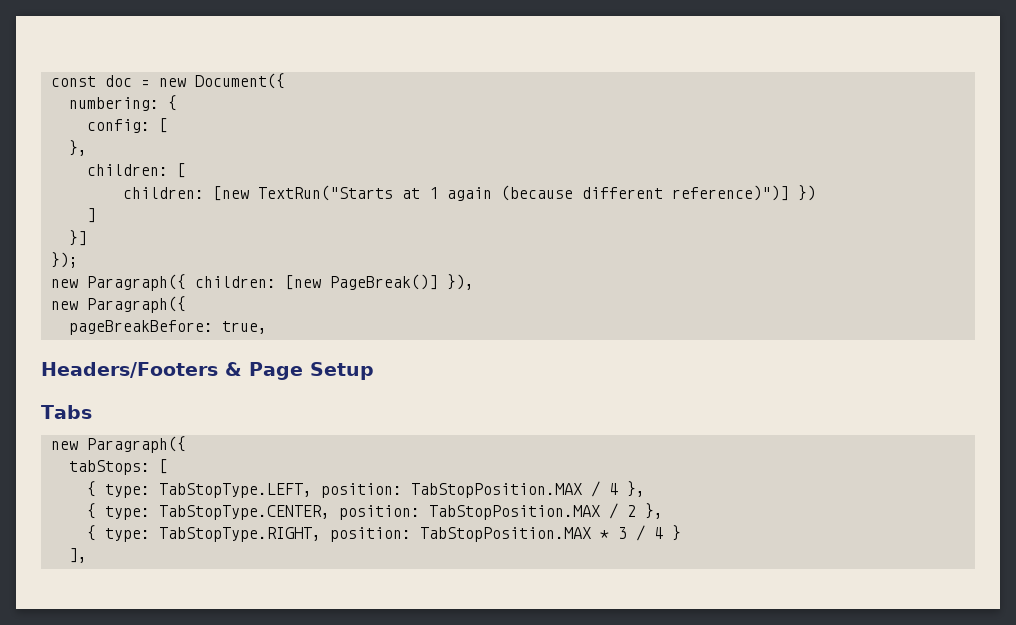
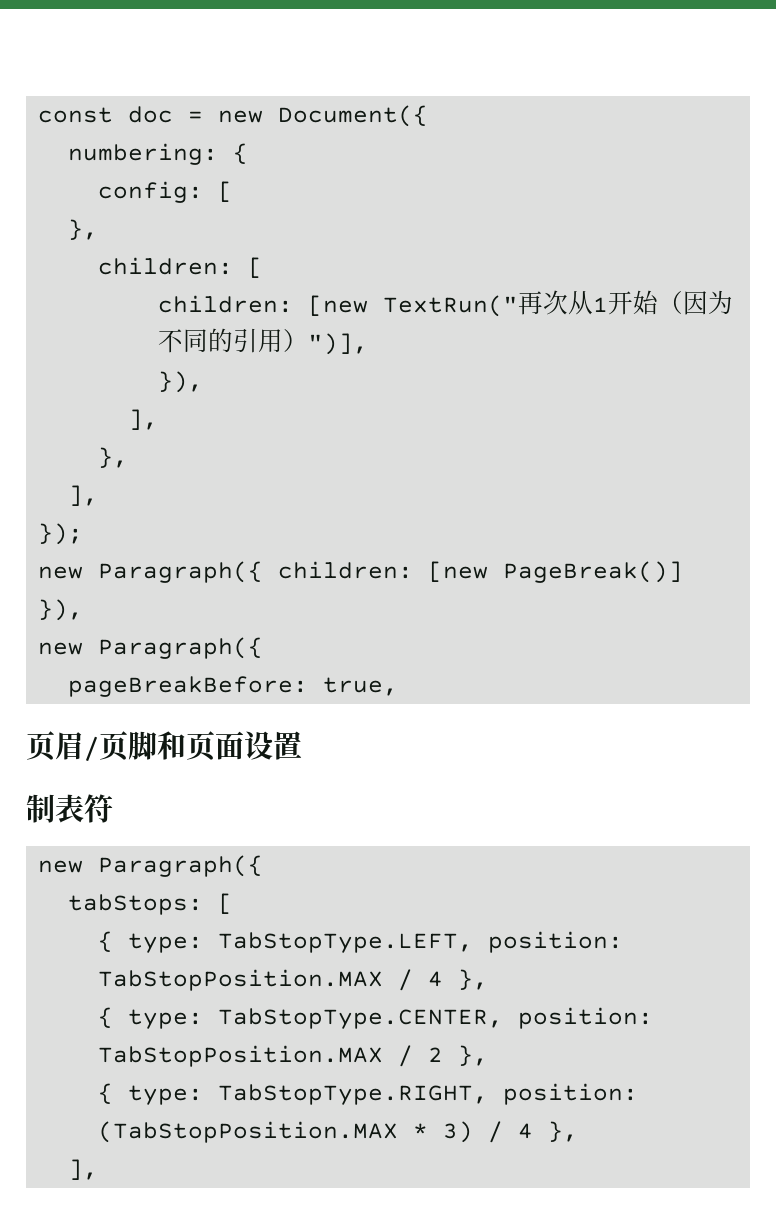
- children: [new TextRun("Starts at 1 again (because different reference)")] })
- ]
- }]
+ children: [new TextRun("再次从1开始（因为不同的引用）")],
+ }),
+ ],
+ },
+ ],
- Headers/Footers & Page Setup
- Tabs
+ 页眉/页脚和页面设置
+ 制表符
- { type: TabStopType.RIGHT, position: TabStopPosition.MAX * 3 / 4 }
+ { type: TabStopType.RIGHT, position: (TabStopPosition.MAX * 3) / 4 },

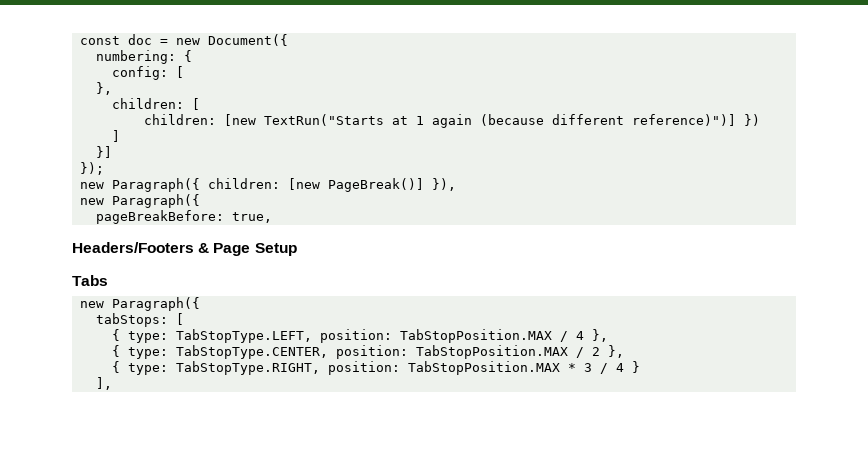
- children: [new TextRun("再次从1开始（因为不同的引用）")],
- }),
- ],
- },
- ],
+ children: [new TextRun("Starts at 1 again (because different reference)")] })
+ ]
+ }]
- 页眉/页脚和页面设置
- 制表符
+ Headers/Footers & Page Setup
+ Tabs
- { type: TabStopType.RIGHT, position: (TabStopPosition.MAX * 3) / 4 },
+ { type: TabStopType.RIGHT, position: TabStopPosition.MAX * 3 / 4 }

